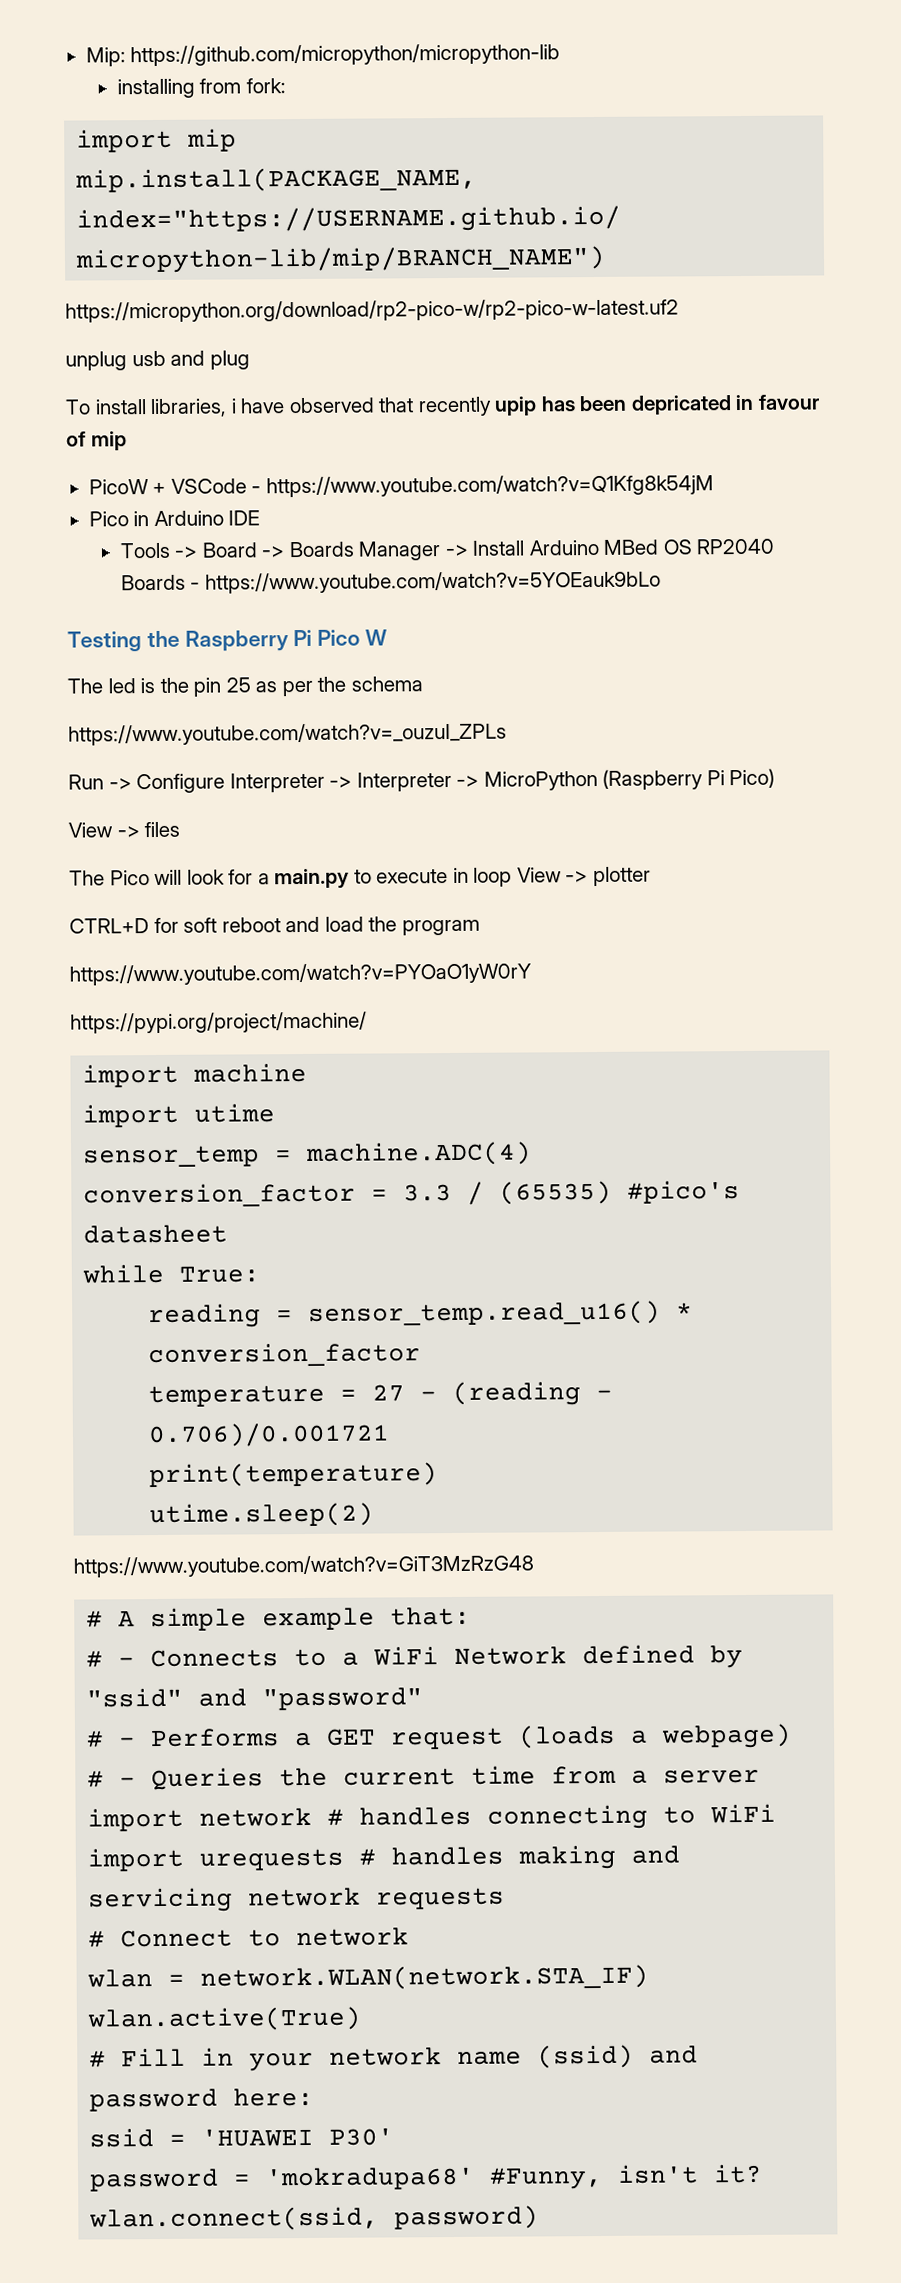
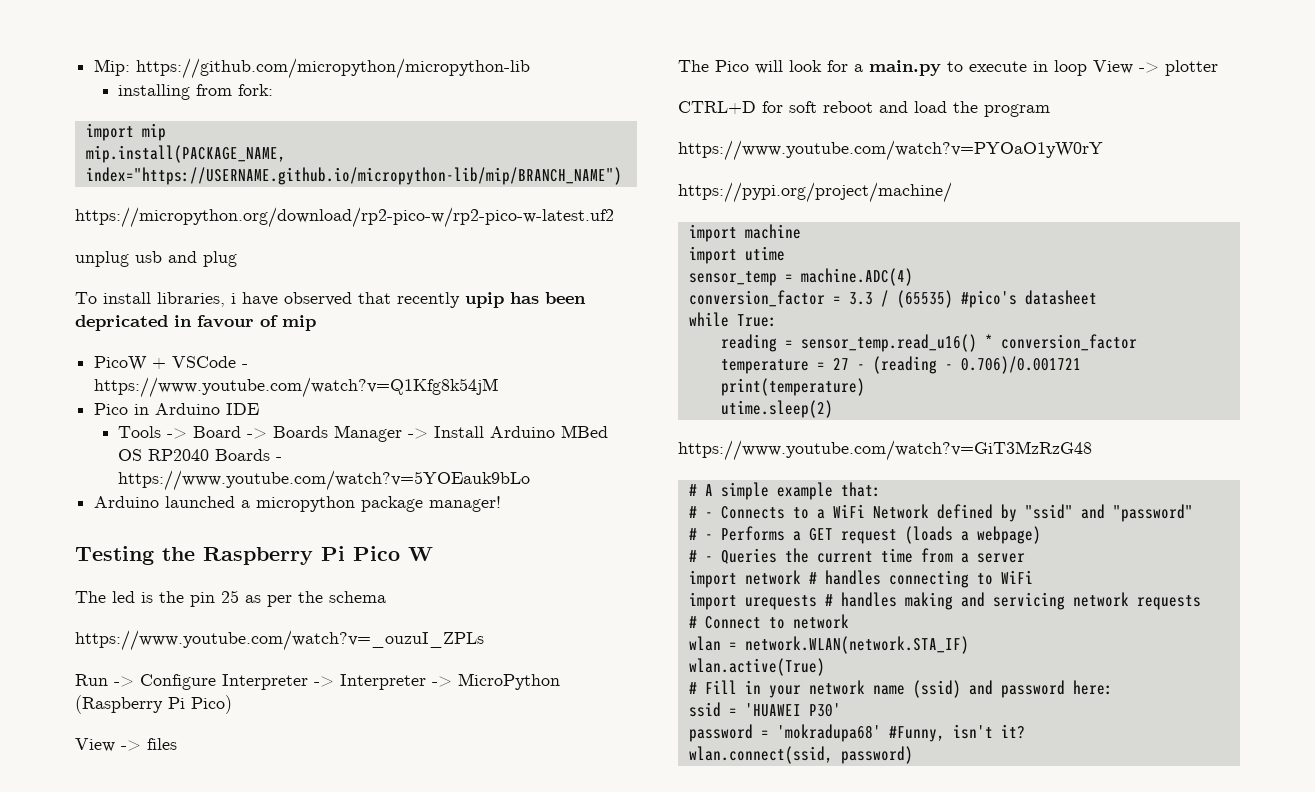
+ Arduino launched a micropython package manager!

